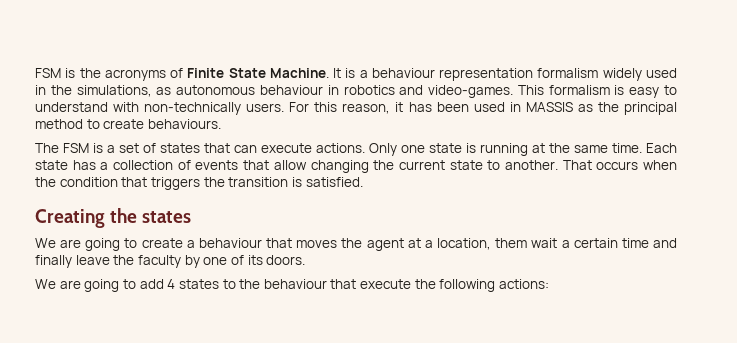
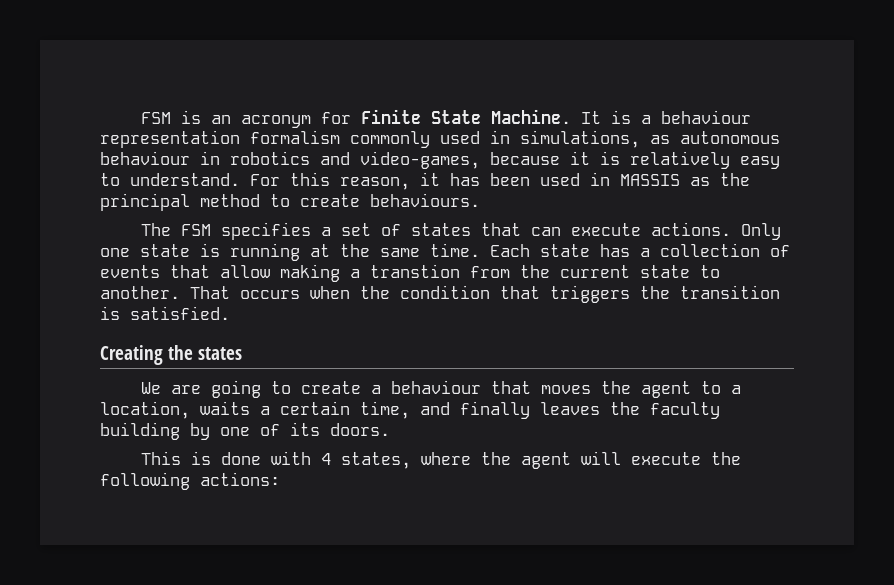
- FSM is the acronyms of Finite State Machine.
+ FSM is an acronym for Finite State Machine.
- It is a behaviour representation formalism widely used in the simulations, as autonomous behaviour in robotics and video-games. This formalism is easy to understand with non-technically users.
+ It is a behaviour representation formalism commonly used in simulations, as autonomous behaviour in robotics and video-games, because it is relatively easy to understand.
- The FSM is a set of states that can execute actions.
+ The FSM specifies a set of states that can execute actions.
- Each state has a collection of events that allow changing the current state to another.
+ Each state has a collection of events that allow making a transtion from the current state to another.
- We are going to create a behaviour that moves the agent at a location, them wait a certain time and finally leave the faculty by one of its doors.
+ We are going to create a behaviour that moves the agent to a location, waits a certain time, and finally leaves the faculty building by one of its doors.
- We are going to add 4 states to the behaviour that execute the following actions:
+ This is done with 4 states, where the agent will execute the following actions:

